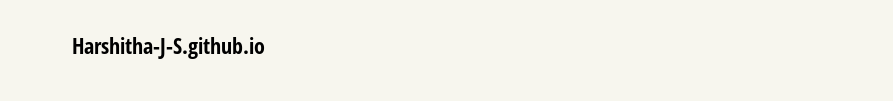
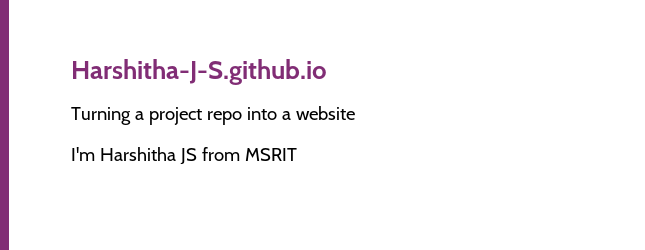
+ Turning a project repo into a website
+ I'm Harshitha JS from MSRIT

